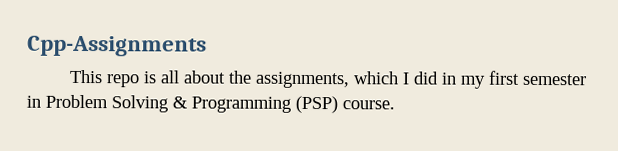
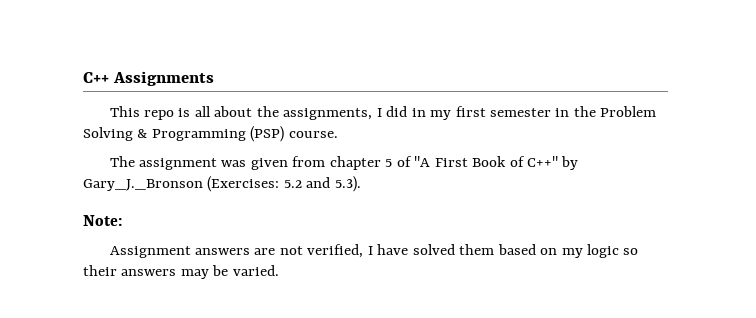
- Cpp-Assignments
+ C++ Assignments
- This repo is all about the assignments, which I did in my first semester in Problem Solving & Programming (PSP) course.
+ This repo is all about the assignments, I did in my first semester in the Problem Solving & Programming (PSP) course.
+ The assignment was given from chapter 5 of "A First Book of C++" by Gary_J._Bronson (Exercises: 5.2 and 5.3).
+ Note:
+ Assignment answers are not verified, I have solved them based on my logic so their answers may be varied.

